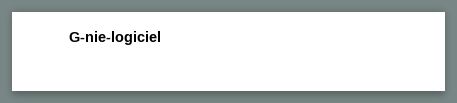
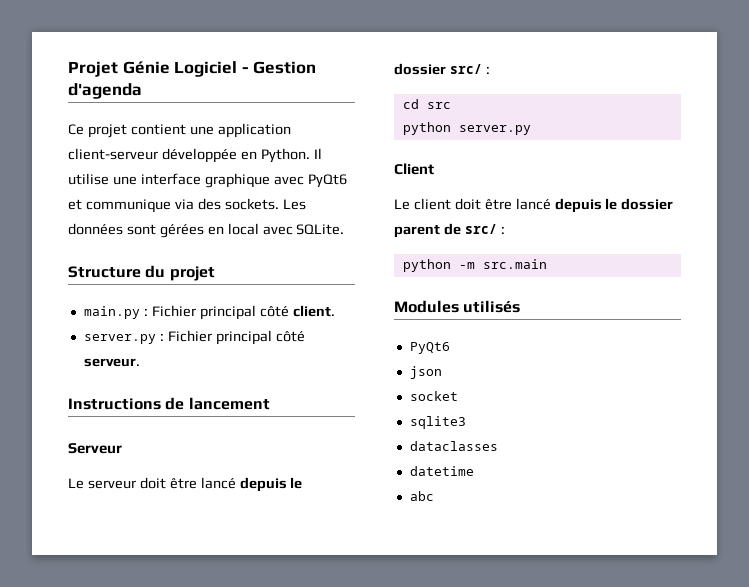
- G-nie-logiciel
+ Projet Génie Logiciel - Gestion d'agenda
+ Ce projet contient une application client-serveur développée en Python. Il utilise une interface graphique avec PyQt6 et communique via des sockets. Les données sont gérées en local avec SQLite.
+ Structure du projet
+ main.py : Fichier principal côté client.
+ server.py : Fichier principal côté serveur.
+ Instructions de lancement
+ Serveur
+ Le serveur doit être lancé depuis le dossier src/ :
+ cd src
+ python server.py
+ Client
+ Le client doit être lancé depuis le dossier parent de src/ :
+ python -m src.main
+ Modules utilisés
+ PyQt6
+ json
+ socket
+ sqlite3
+ dataclasses
+ datetime
+ abc

